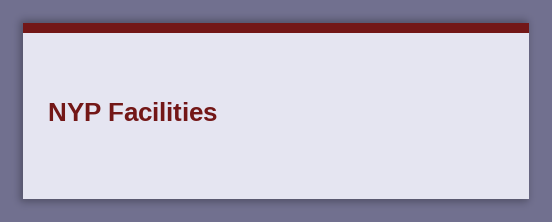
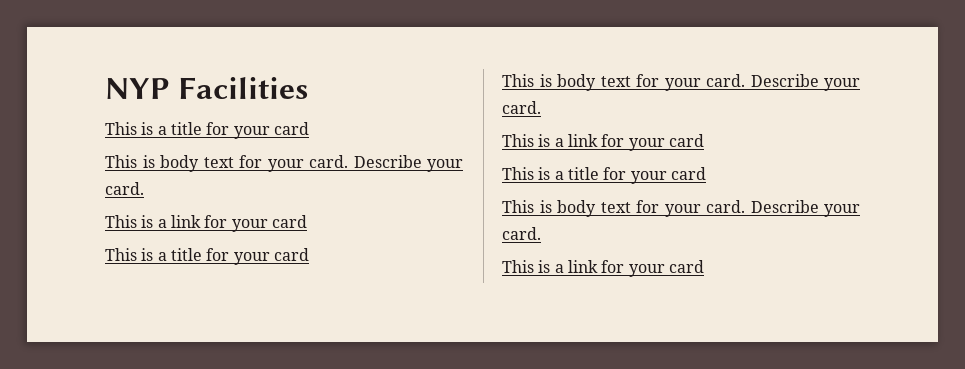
  NYP Facilities
+ This is a title for your card
+ This is body text for your card. Describe your card.
+ This is a link for your card
+ This is a title for your card
+ This is body text for your card. Describe your card.
+ This is a link for your card
+ This is a title for your card
+ This is body text for your card. Describe your card.
+ This is a link for your card

